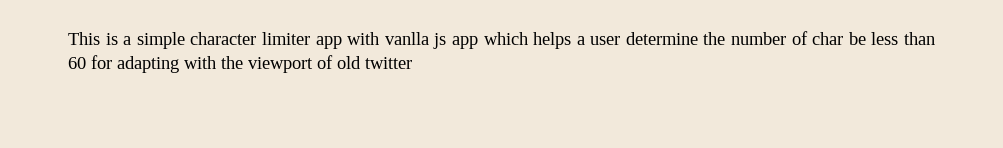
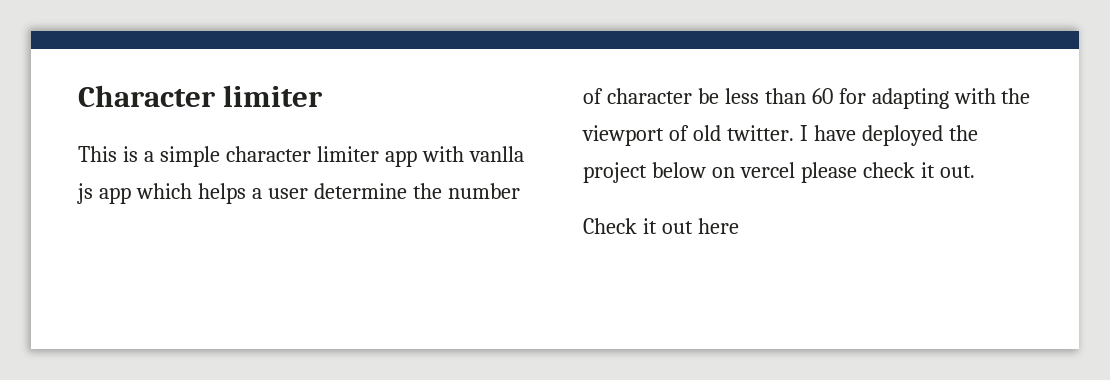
+ Character limiter
- This is a simple character limiter app with vanlla js app which helps a user determine the number of char be less than 60 for adapting with the viewport of old twitter
+ This is a simple character limiter app with vanlla js app which helps a user determine the number of character be less than 60 for adapting with the viewport of old twitter. I have deployed the project below on vercel please check it out.
+ Check it out here

